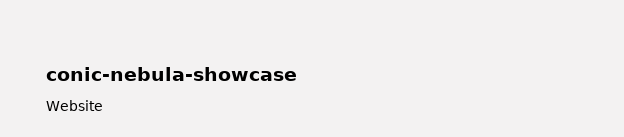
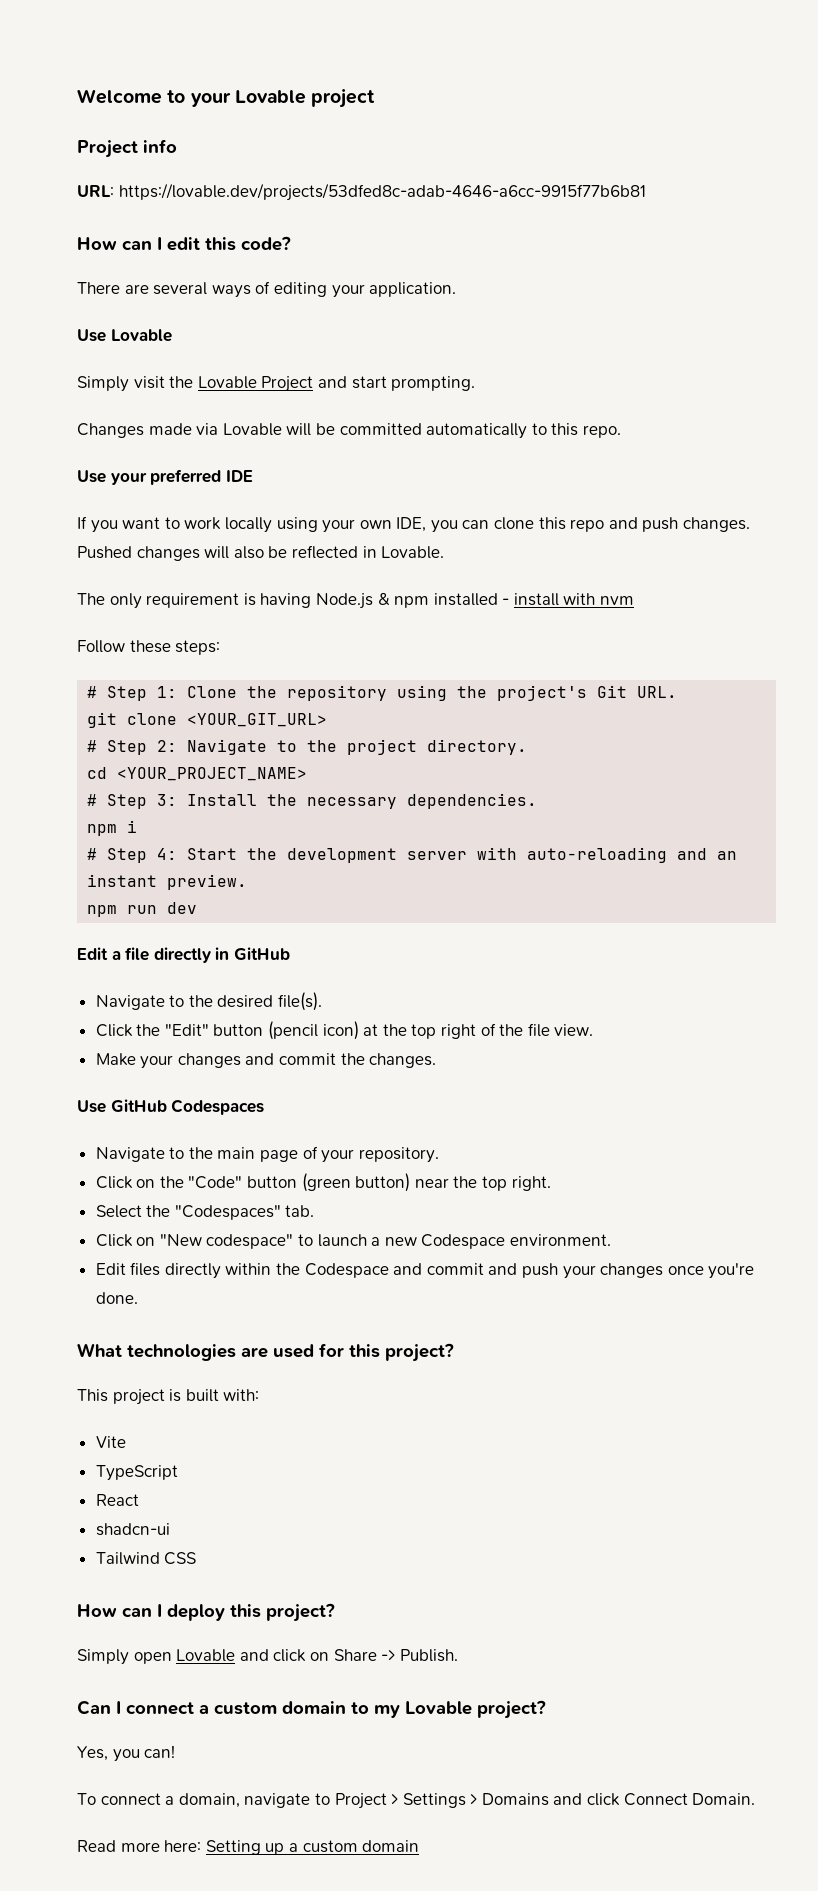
- conic-nebula-showcase
- Website
+ Welcome to your Lovable project
+ Project info
+ URL: https://lovable.dev/projects/53dfed8c-adab-4646-a6cc-9915f77b6b81
+ How can I edit this code?
+ There are several ways of editing your application.
+ Use Lovable
+ Simply visit the Lovable Project and start prompting.
+ Changes made via Lovable will be committed automatically to this repo.
+ Use your preferred IDE
+ If you want to work locally using your own IDE, you can clone this repo and push changes. Pushed changes will also be reflected in Lovable.
+ The only requirement is having Node.js & npm installed - install with nvm
+ Follow these steps:
+ # Step 1: Clone the repository using the project's Git URL.
+ git clone <YOUR_GIT_URL>
+ # Step 2: Navigate to the project directory.
+ cd <YOUR_PROJECT_NAME>
+ # Step 3: Install the necessary dependencies.
+ npm i
+ # Step 4: Start the development server with auto-reloading and an instant preview.
+ npm run dev
+ Edit a file directly in GitHub
+ Navigate to the desired file(s).
+ Click the "Edit" button (pencil icon) at the top right of the file view.
+ Make your changes and commit the changes.
+ Use GitHub Codespaces
+ Navigate to the main page of your repository.
+ Click on the "Code" button (green button) near the top right.
+ Select the "Codespaces" tab.
+ Click on "New codespace" to launch a new Codespace environment.
+ Edit files directly within the Codespace and commit and push your changes once you're done.
+ What technologies are used for this project?
+ This project is built with:
+ Vite
+ TypeScript
+ React
+ shadcn-ui
+ Tailwind CSS
+ How can I deploy this project?
+ Simply open Lovable and click on Share -> Publish.
+ Can I connect a custom domain to my Lovable project?
+ Yes, you can!
+ To connect a domain, navigate to Project > Settings > Domains and click Connect Domain.
+ Read more here: Setting up a custom domain

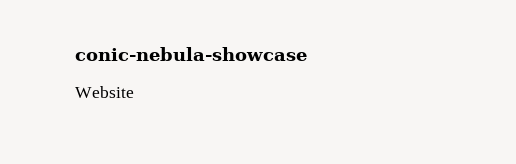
- Welcome to your Lovable project
- Project info
- URL: https://lovable.dev/projects/53dfed8c-adab-4646-a6cc-9915f77b6b81
- How can I edit this code?
- There are several ways of editing your application.
- Use Lovable
- Simply visit the Lovable Project and start prompting.
- Changes made via Lovable will be committed automatically to this repo.
- Use your preferred IDE
- If you want to work locally using your own IDE, you can clone this repo and push changes. Pushed changes will also be reflected in Lovable.
- The only requirement is having Node.js & npm installed - install with nvm
- Follow these steps:
- # Step 1: Clone the repository using the project's Git URL.
- git clone <YOUR_GIT_URL>
- # Step 2: Navigate to the project directory.
- cd <YOUR_PROJECT_NAME>
- # Step 3: Install the necessary dependencies.
- npm i
- # Step 4: Start the development server with auto-reloading and an instant preview.
- npm run dev
- Edit a file directly in GitHub
- Navigate to the desired file(s).
- Click the "Edit" button (pencil icon) at the top right of the file view.
- Make your changes and commit the changes.
- Use GitHub Codespaces
- Navigate to the main page of your repository.
- Click on the "Code" button (green button) near the top right.
- Select the "Codespaces" tab.
- Click on "New codespace" to launch a new Codespace environment.
- Edit files directly within the Codespace and commit and push your changes once you're done.
- What technologies are used for this project?
- This project is built with:
- Vite
- TypeScript
- React
- shadcn-ui
- Tailwind CSS
- How can I deploy this project?
- Simply open Lovable and click on Share -> Publish.
- Can I connect a custom domain to my Lovable project?
- Yes, you can!
- To connect a domain, navigate to Project > Settings > Domains and click Connect Domain.
- Read more here: Setting up a custom domain
+ conic-nebula-showcase
+ Website

